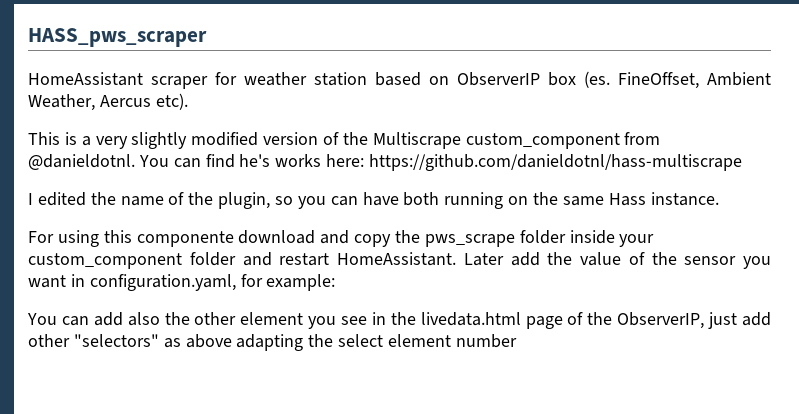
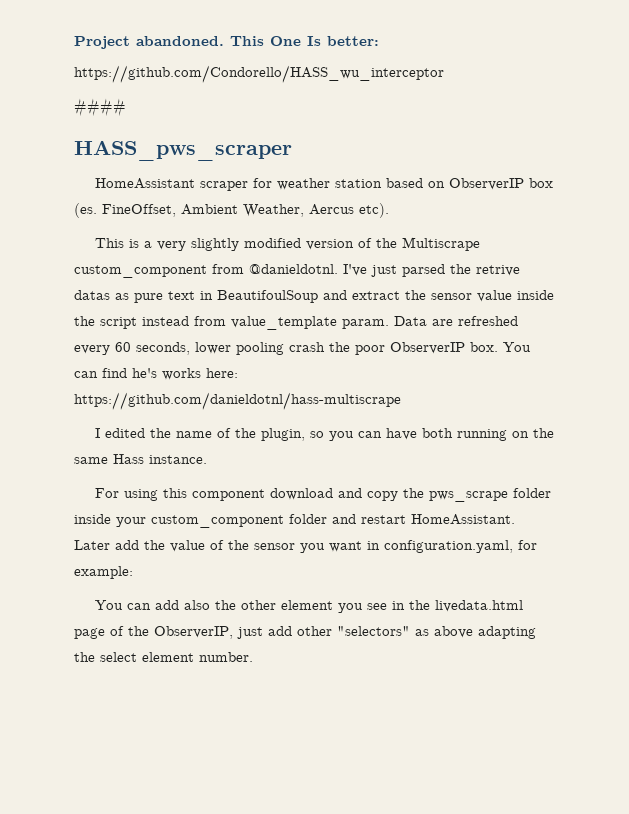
+ Project abandoned. This One Is better:
+ https://github.com/Condorello/HASS_wu_interceptor
+ ####
+ I've just parsed the retrive datas as pure text in BeautifoulSoup and extract the sensor value inside the script instead from value_template param. Data are refreshed every 60 seconds, lower pooling crash the poor ObserverIP box.
- For using this componente download and copy the pws_scrape folder inside your custom_component folder and restart HomeAssistant.
+ For using this component download and copy the pws_scrape folder inside your custom_component folder and restart HomeAssistant.
- You can add also the other element you see in the livedata.html page of the ObserverIP, just add other "selectors" as above adapting the select element number
+ You can add also the other element you see in the livedata.html page of the ObserverIP, just add other "selectors" as above adapting the select element number.

